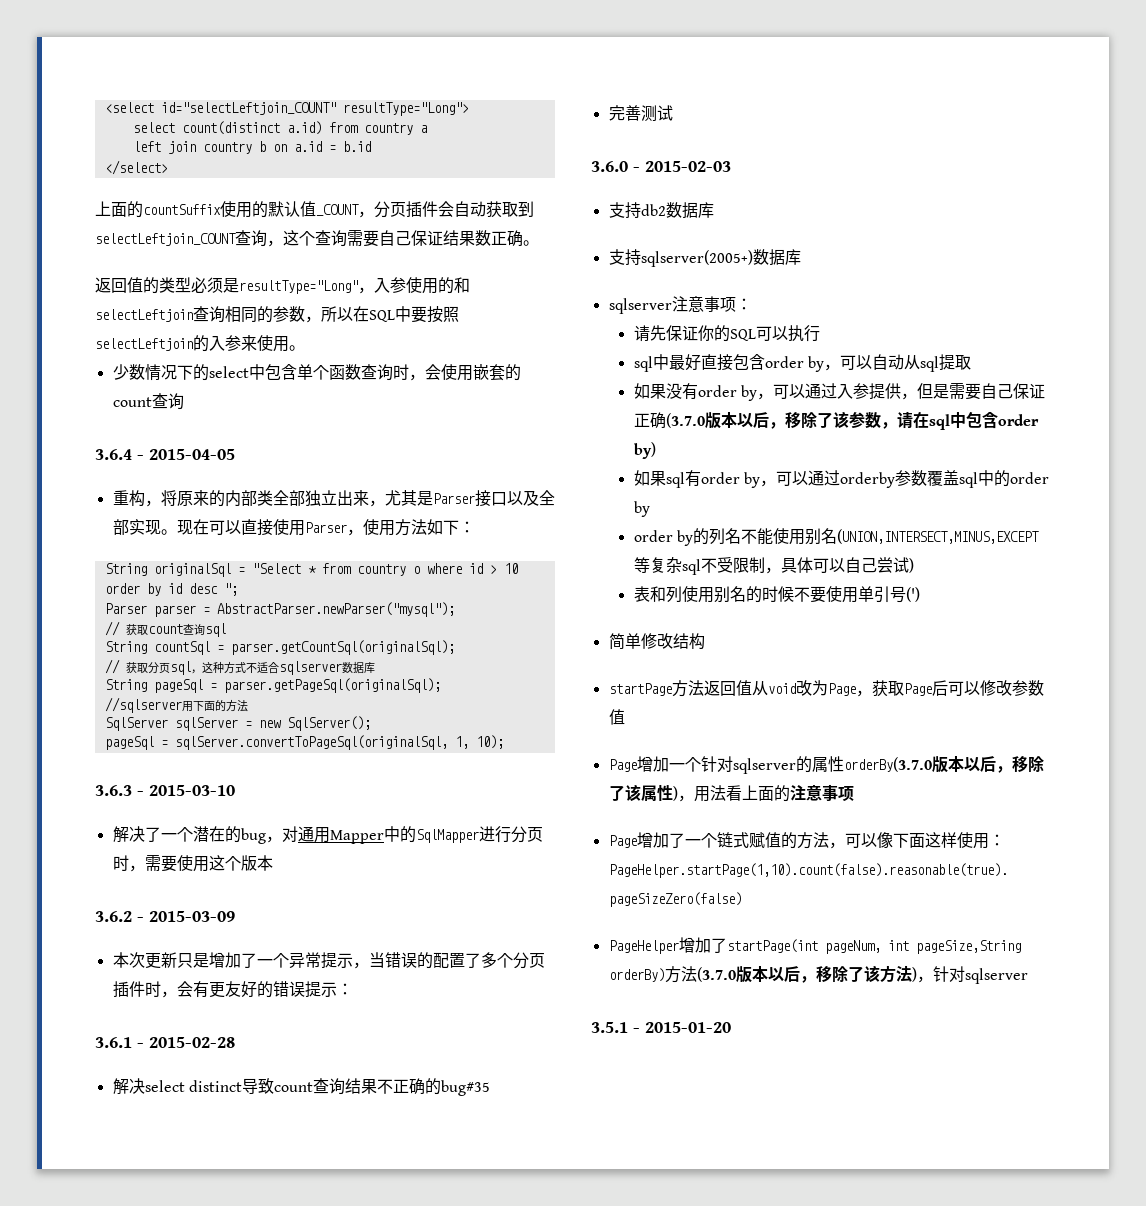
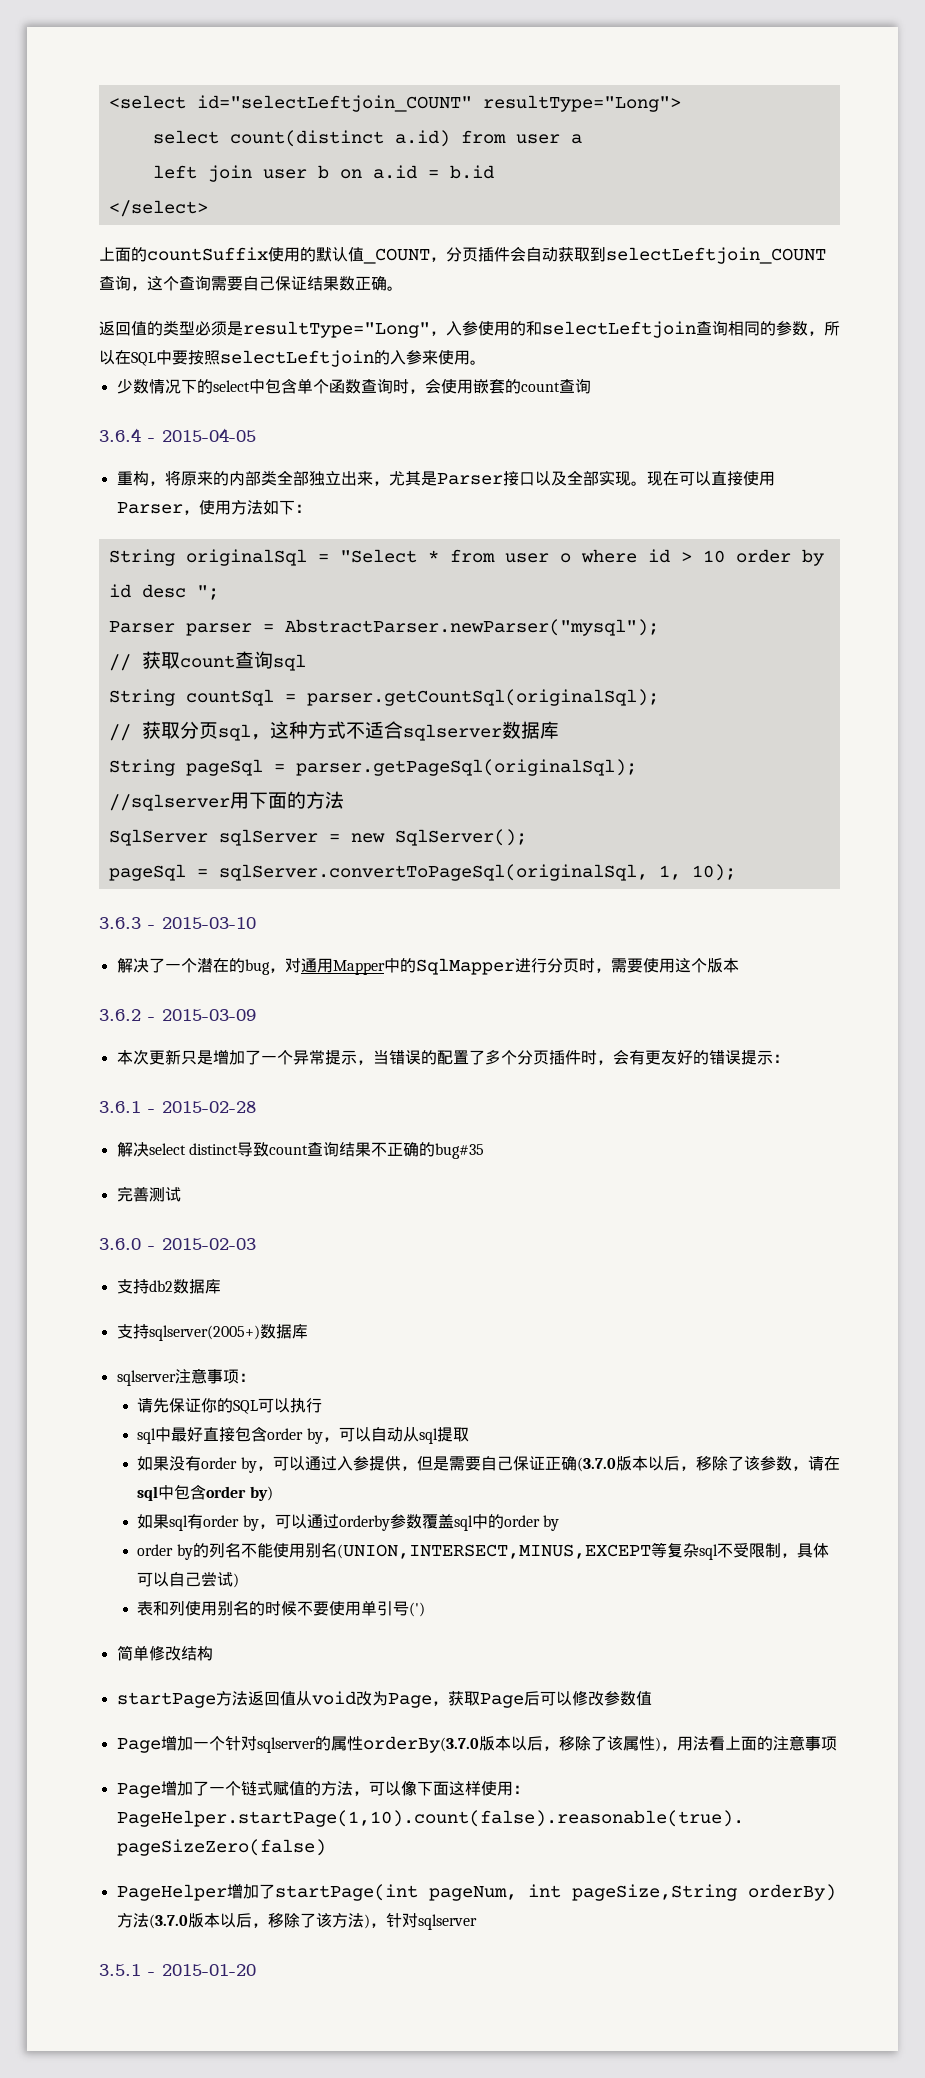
- select count(distinct a.id) from country a
+ select count(distinct a.id) from user a
- left join country b on a.id = b.id
+ left join user b on a.id = b.id
- String originalSql = "Select * from country o where id > 10 order by id desc ";
+ String originalSql = "Select * from user o where id > 10 order by id desc ";

